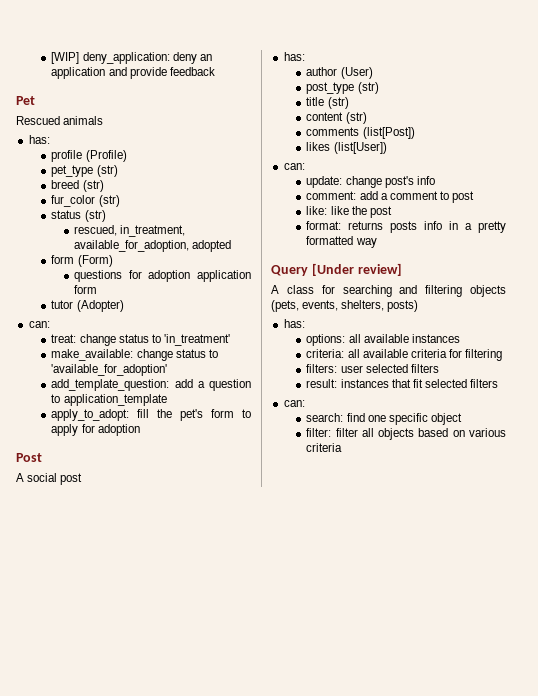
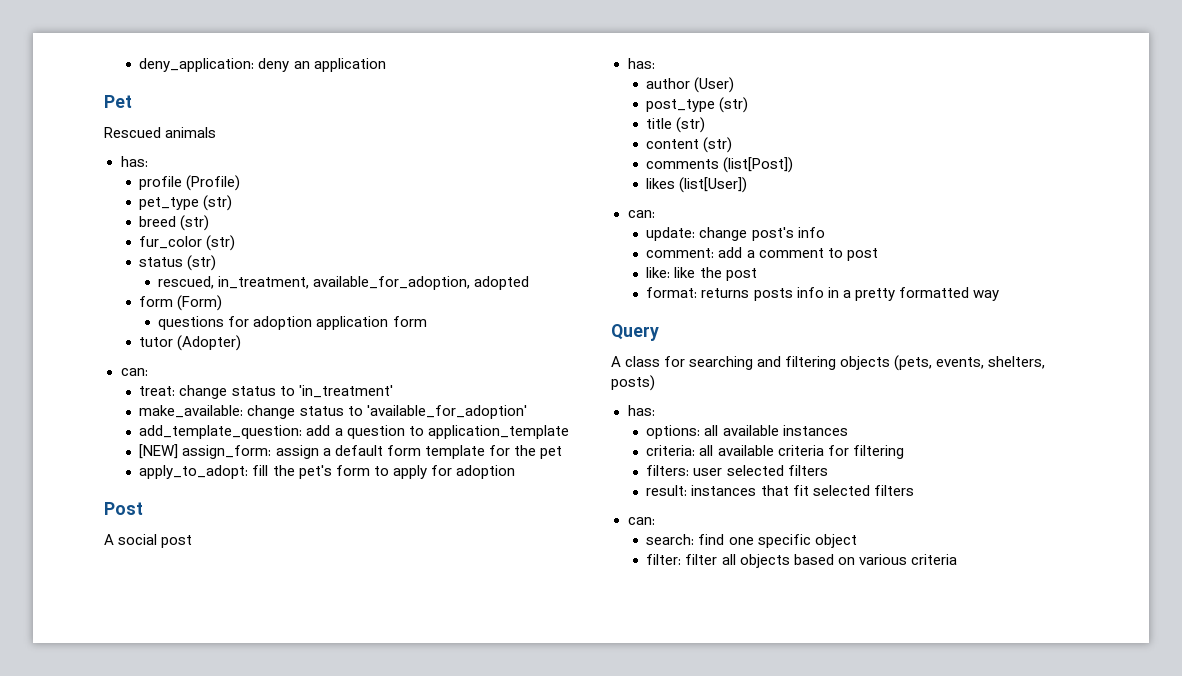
- [WIP] deny_application: deny an application and provide feedback
+ deny_application: deny an application
+ [NEW] assign_form: assign a default form template for the pet
- Query [Under review]
+ Query

